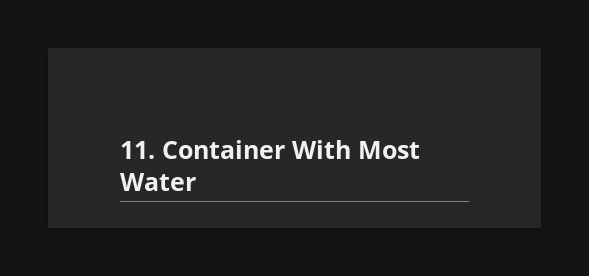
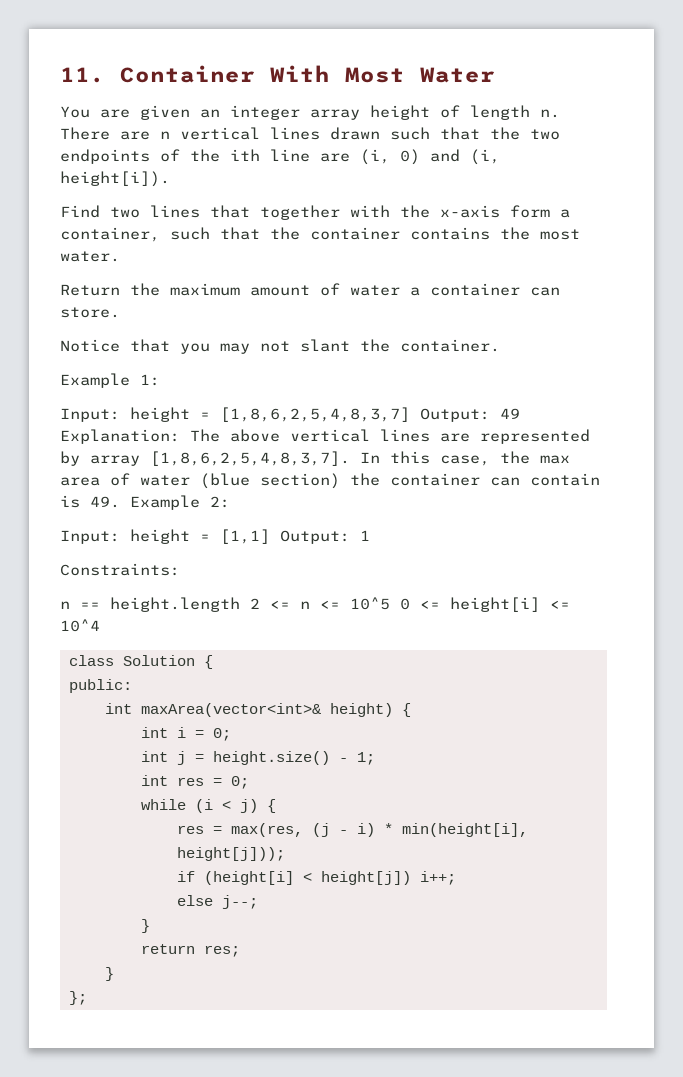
+ You are given an integer array height of length n. There are n vertical lines drawn such that the two endpoints of the ith line are (i, 0) and (i, height[i]).
+ Find two lines that together with the x-axis form a container, such that the container contains the most water.
+ Return the maximum amount of water a container can store.
+ Notice that you may not slant the container.
+ Example 1:
+ Input: height = [1,8,6,2,5,4,8,3,7] Output: 49 Explanation: The above vertical lines are represented by array [1,8,6,2,5,4,8,3,7]. In this case, the max area of water (blue section) the container can contain is 49. Example 2:
+ Input: height = [1,1] Output: 1
+ Constraints:
+ n == height.length 2 <= n <= 10^5 0 <= height[i] <= 10^4
+ class Solution {
+ public:
+ int maxArea(vector<int>& height) {
+ int i = 0;
+ int j = height.size() - 1;
+ int res = 0;
+ while (i < j) {
+ res = max(res, (j - i) * min(height[i], height[j]));
+ if (height[i] < height[j]) i++;
+ else j--;
+ }
+ return res;
+ }
+ };

